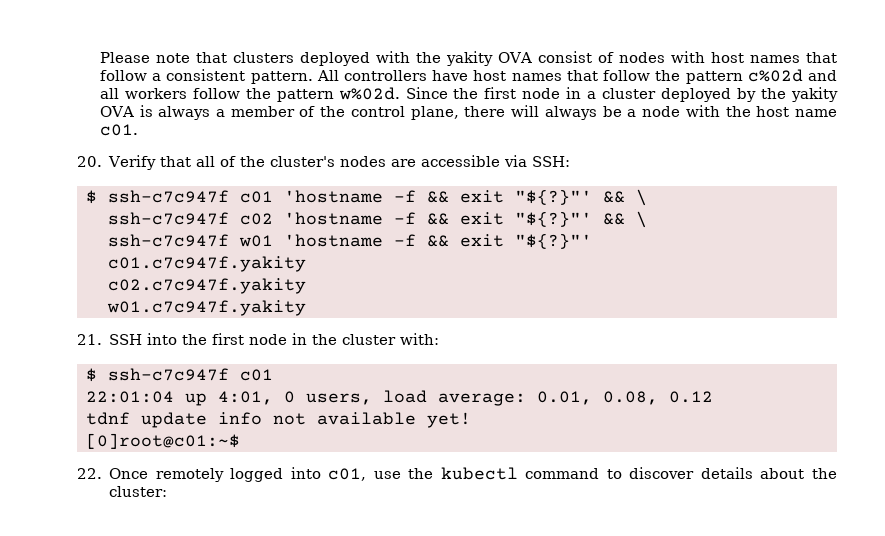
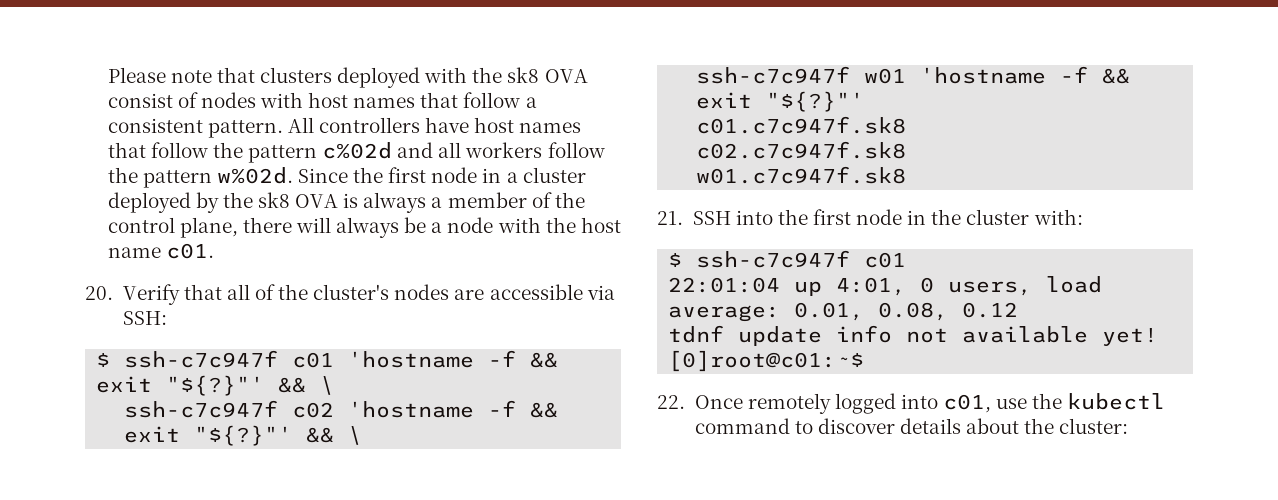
- Please note that clusters deployed with the yakity OVA consist of nodes with host names that follow a consistent pattern.
+ Please note that clusters deployed with the sk8 OVA consist of nodes with host names that follow a consistent pattern.
- Since the first node in a cluster deployed by the yakity OVA is always a member of the control plane, there will always be a node with the host name c01.
+ Since the first node in a cluster deployed by the sk8 OVA is always a member of the control plane, there will always be a node with the host name c01.
- c01.c7c947f.yakity
- c02.c7c947f.yakity
- w01.c7c947f.yakity
+ c01.c7c947f.sk8
+ c02.c7c947f.sk8
+ w01.c7c947f.sk8

